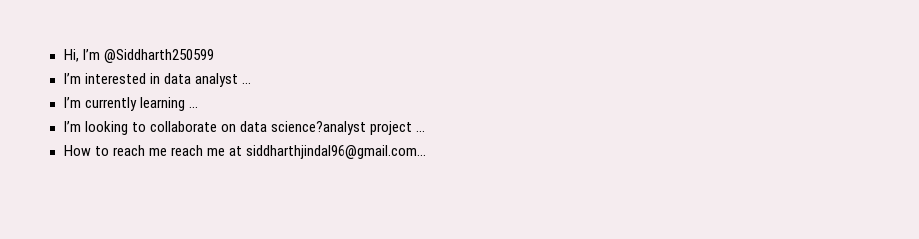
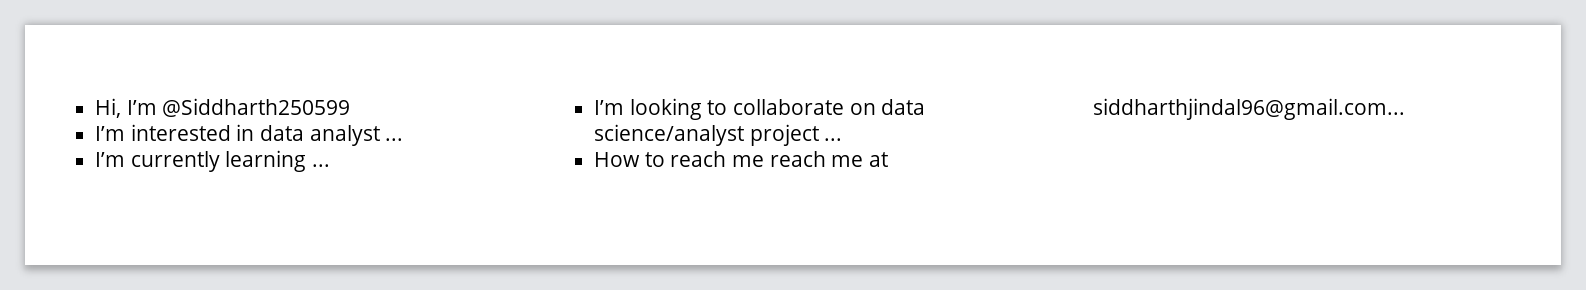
- I’m looking to collaborate on data science?analyst project ...
+ I’m looking to collaborate on data science/analyst project ...

